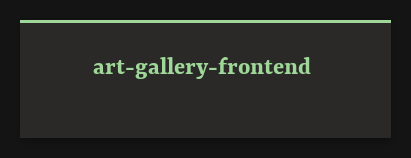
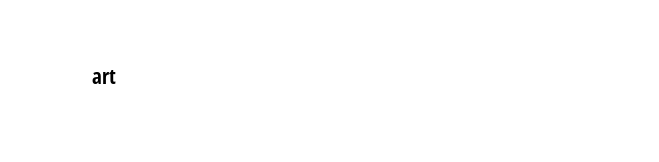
- art-gallery-frontend
+ art

